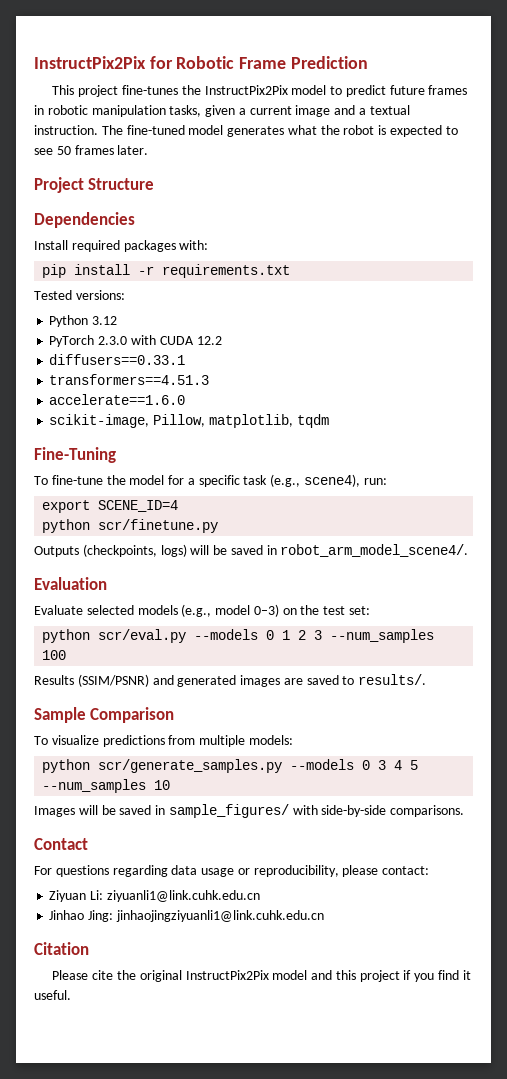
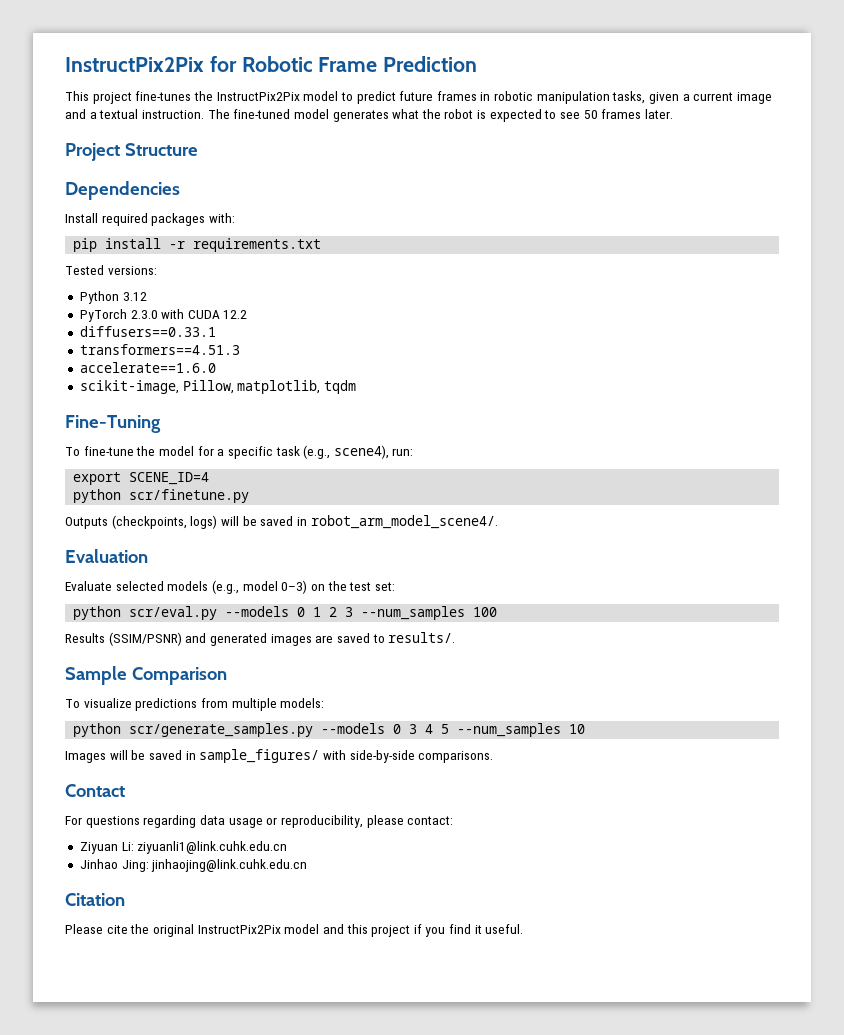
- Jinhao Jing: jinhaojingziyuanli1@link.cuhk.edu.cn
+ Jinhao Jing: jinhaojing@link.cuhk.edu.cn

